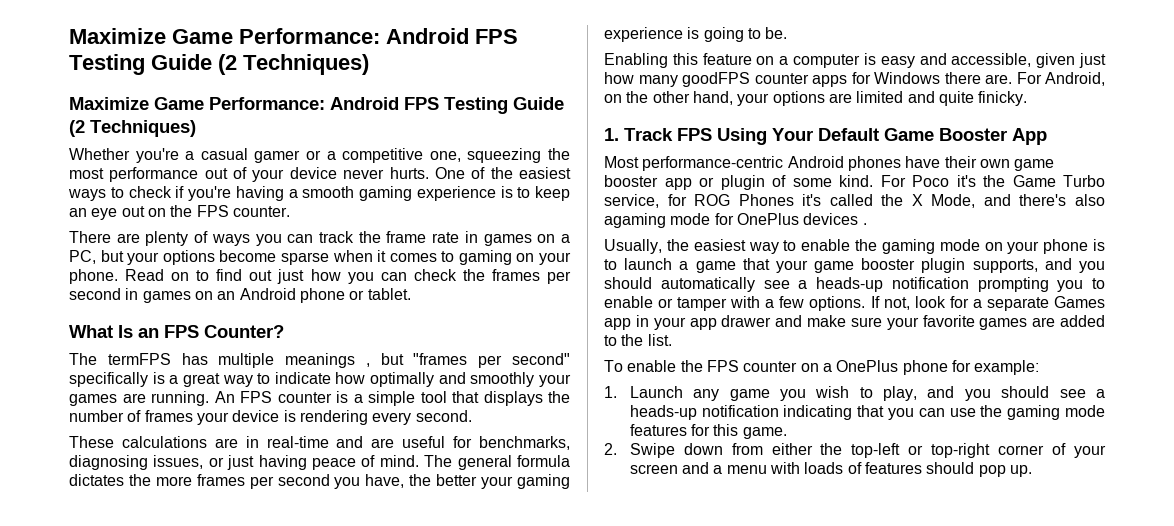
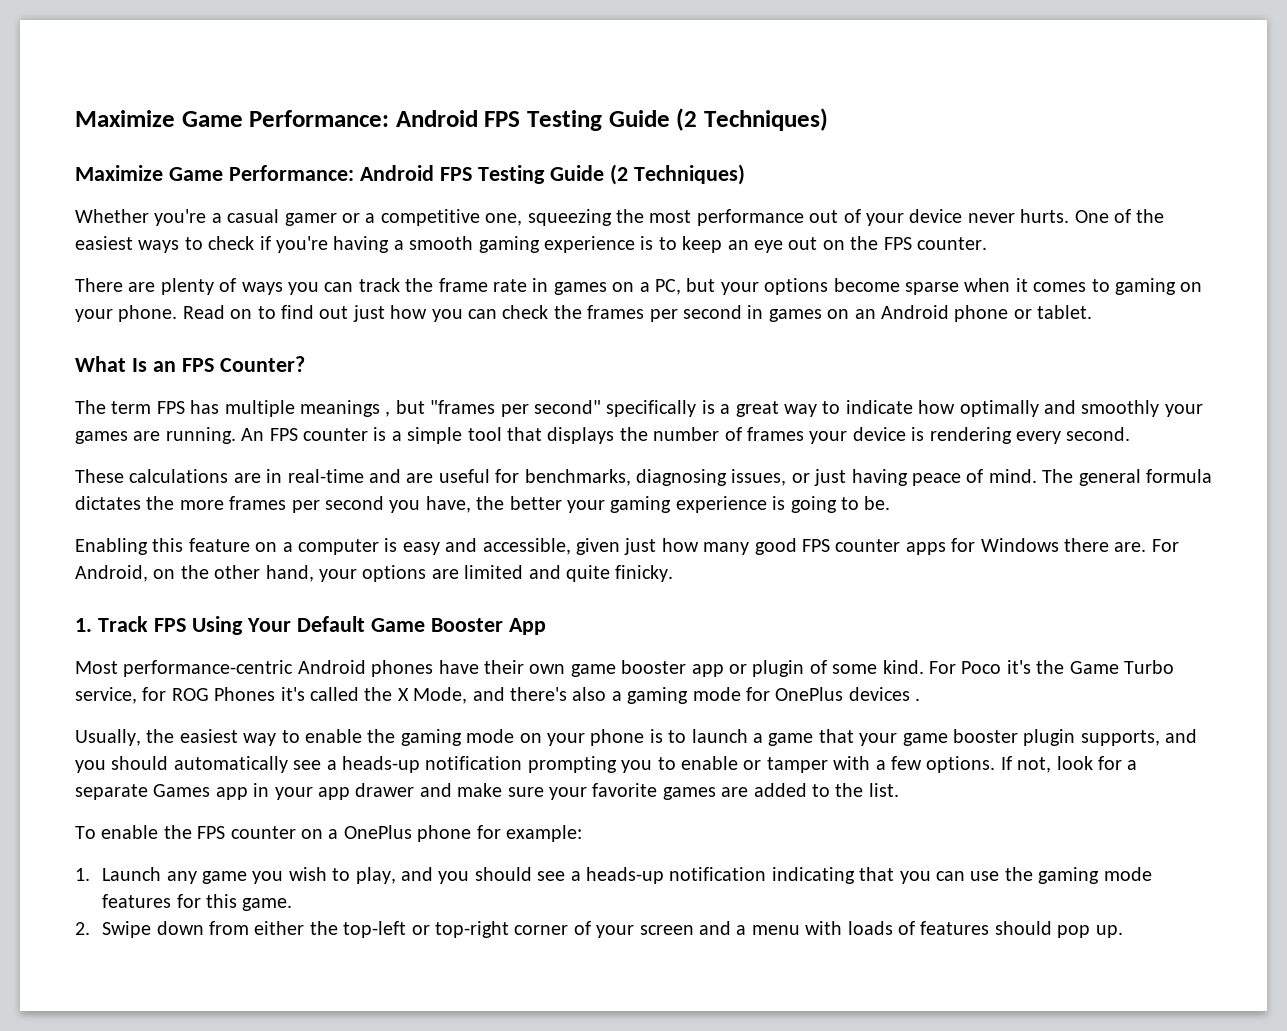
- The termFPS has multiple meanings , but "frames per second" specifically is a great way to indicate how optimally and smoothly your games are running.
+ The term FPS has multiple meanings , but "frames per second" specifically is a great way to indicate how optimally and smoothly your games are running.
- Enabling this feature on a computer is easy and accessible, given just how many goodFPS counter apps for Windows there are.
+ Enabling this feature on a computer is easy and accessible, given just how many good FPS counter apps for Windows there are.
- For Poco it's the Game Turbo service, for ROG Phones it's called the X Mode, and there's also agaming mode for OnePlus devices .
+ For Poco it's the Game Turbo service, for ROG Phones it's called the X Mode, and there's also a gaming mode for OnePlus devices .

